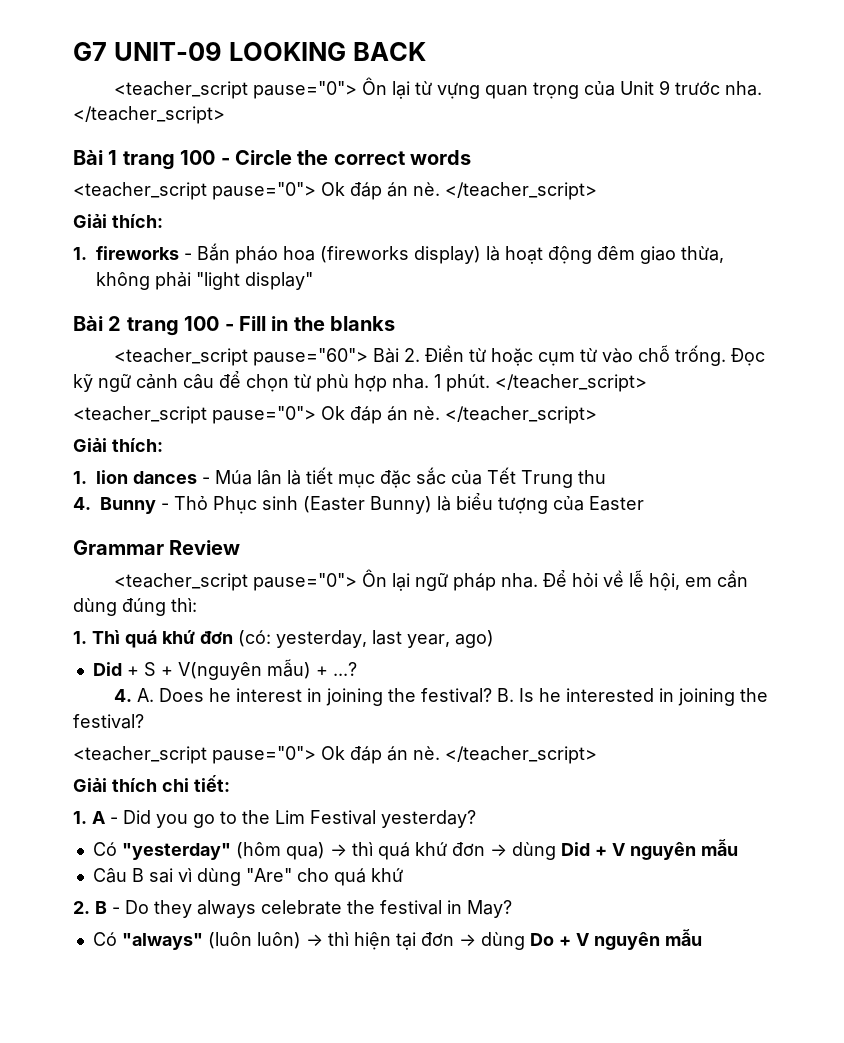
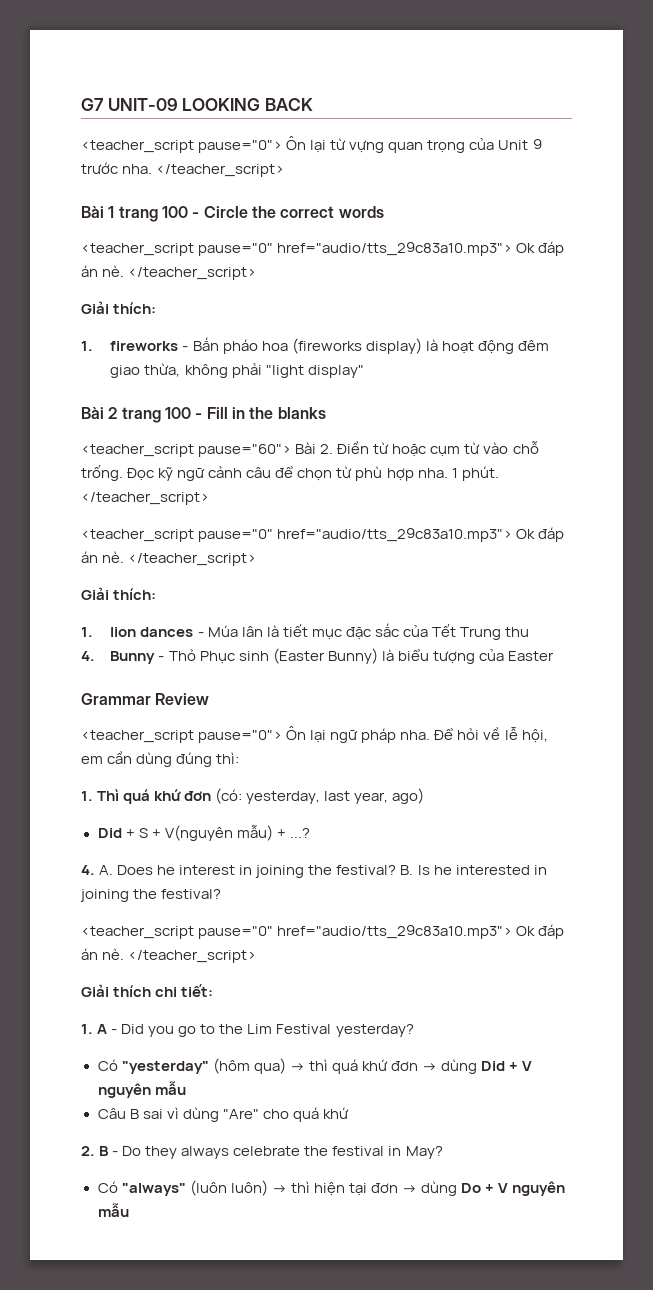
  Bài 1 trang 100 - Circle the correct words
- <teacher_script pause="0"> Ok đáp án nè.
+ <teacher_script pause="0" href="audio/tts_29c83a10.mp3"> Ok đáp án nè.
  1 phút. </teacher_script>
- <teacher_script pause="0"> Ok đáp án nè.
+ <teacher_script pause="0" href="audio/tts_29c83a10.mp3"> Ok đáp án nè.
  B. Is he interested in joining the festival?
- <teacher_script pause="0"> Ok đáp án nè.
+ <teacher_script pause="0" href="audio/tts_29c83a10.mp3"> Ok đáp án nè.

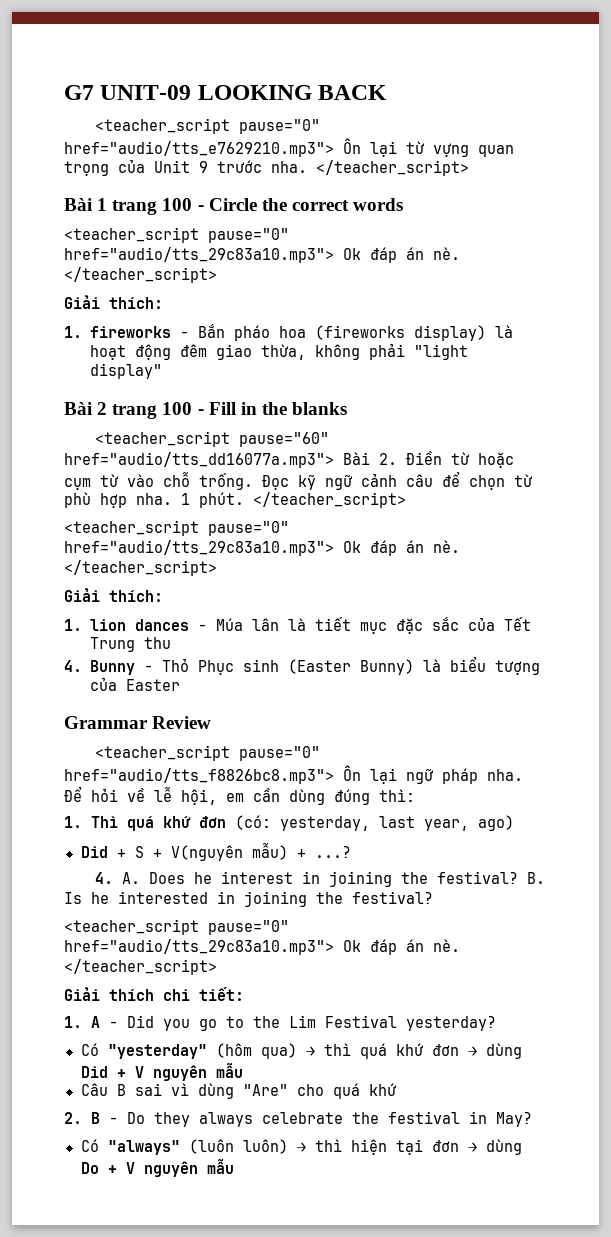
- <teacher_script pause="0"> Ôn lại từ vựng quan trọng của Unit 9 trước nha.
+ <teacher_script pause="0" href="audio/tts_e7629210.mp3"> Ôn lại từ vựng quan trọng của Unit 9 trước nha.
- <teacher_script pause="60"> Bài 2. Điền từ hoặc cụm từ vào chỗ trống.
+ <teacher_script pause="60" href="audio/tts_dd16077a.mp3"> Bài 2. Điền từ hoặc cụm từ vào chỗ trống.
- <teacher_script pause="0"> Ôn lại ngữ pháp nha.
+ <teacher_script pause="0" href="audio/tts_f8826bc8.mp3"> Ôn lại ngữ pháp nha.

